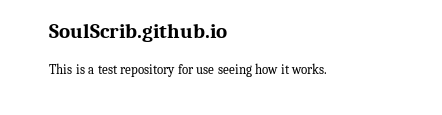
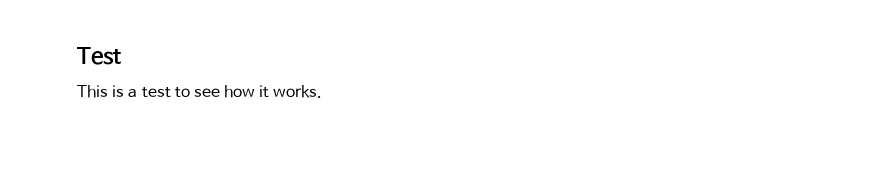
- SoulScrib.github.io
+ Test
- This is a test repository for use seeing how it works.
+ This is a test to see how it works.

